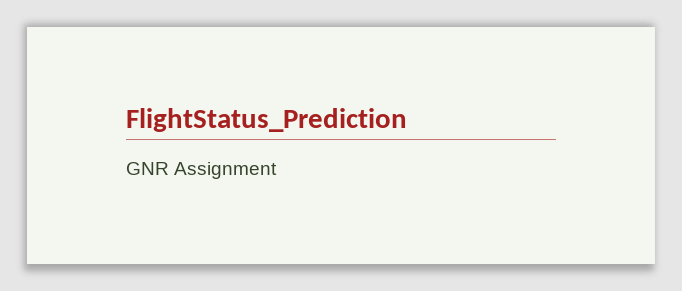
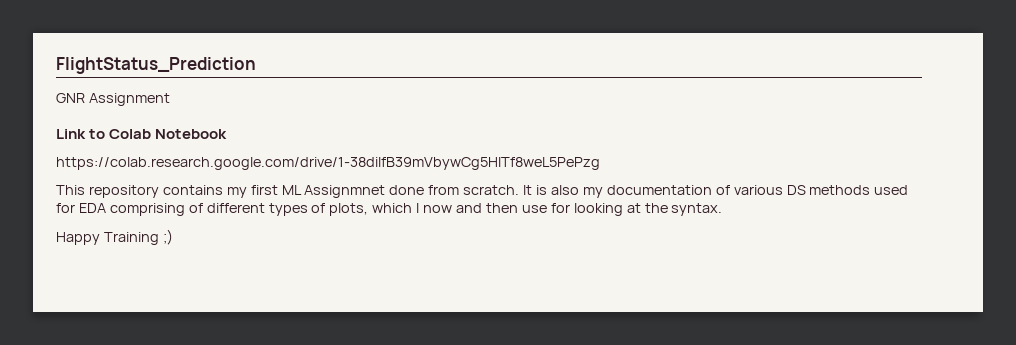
+ Link to Colab Notebook
+ https://colab.research.google.com/drive/1-38diIfB39mVbywCg5HITf8weL5PePzg
+ This repository contains my first ML Assignmnet done from scratch. It is also my documentation of various DS methods used for EDA comprising of different types of plots, which I now and then use for looking at the syntax.
+ Happy Training ;)

